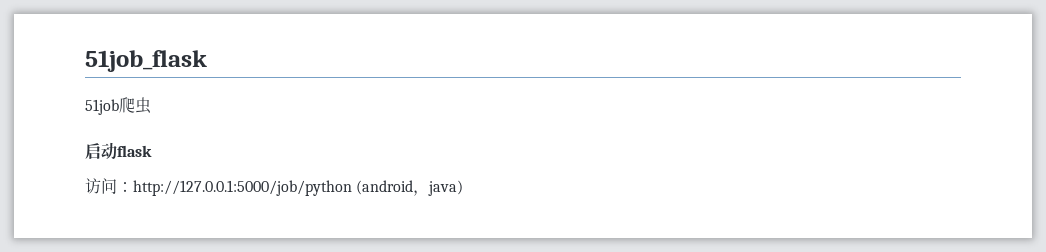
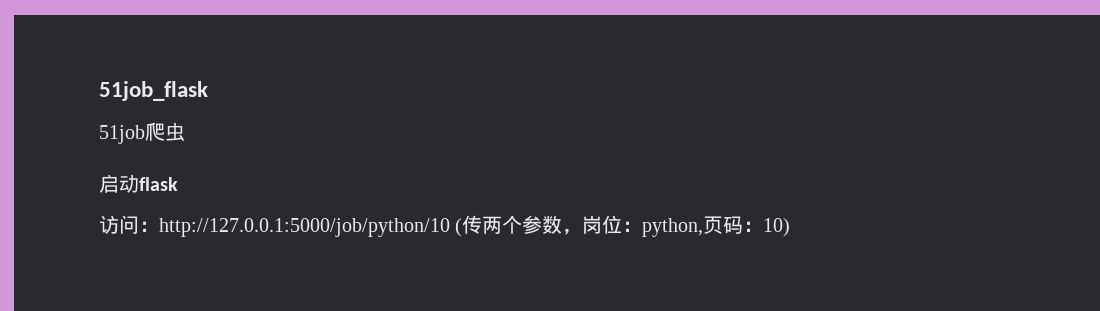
- 访问：http://127.0.0.1:5000/job/python (android，java)
+ 访问：http://127.0.0.1:5000/job/python/10 (传两个参数，岗位：python,页码：10)

